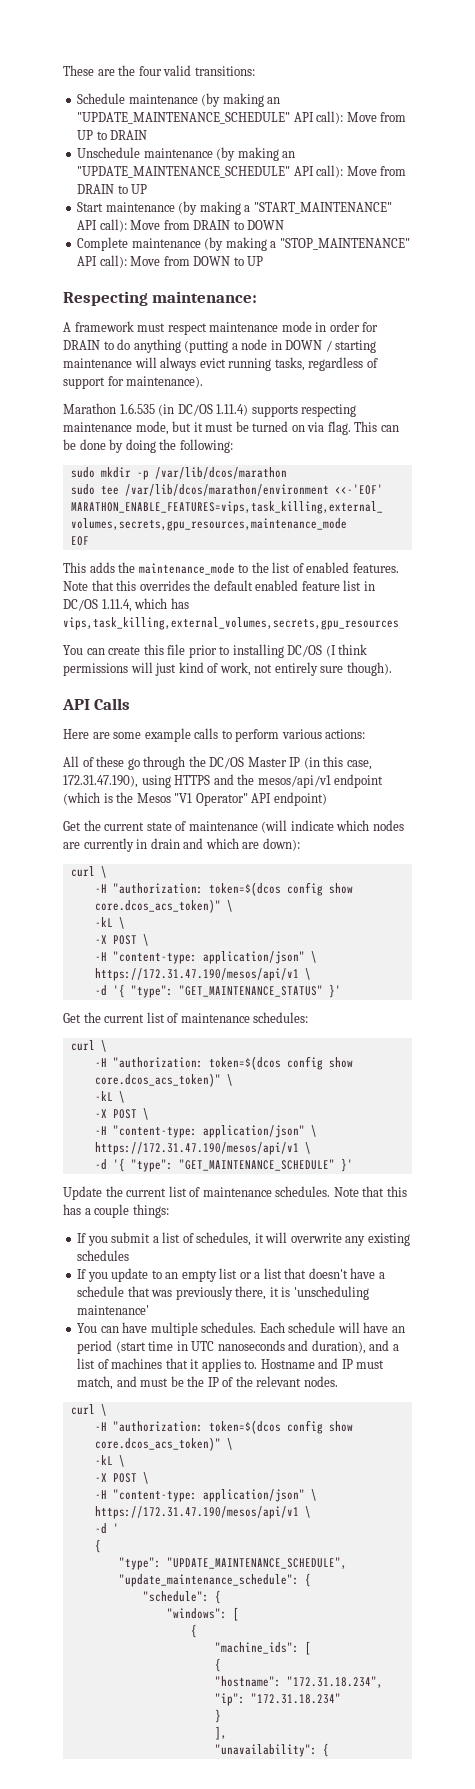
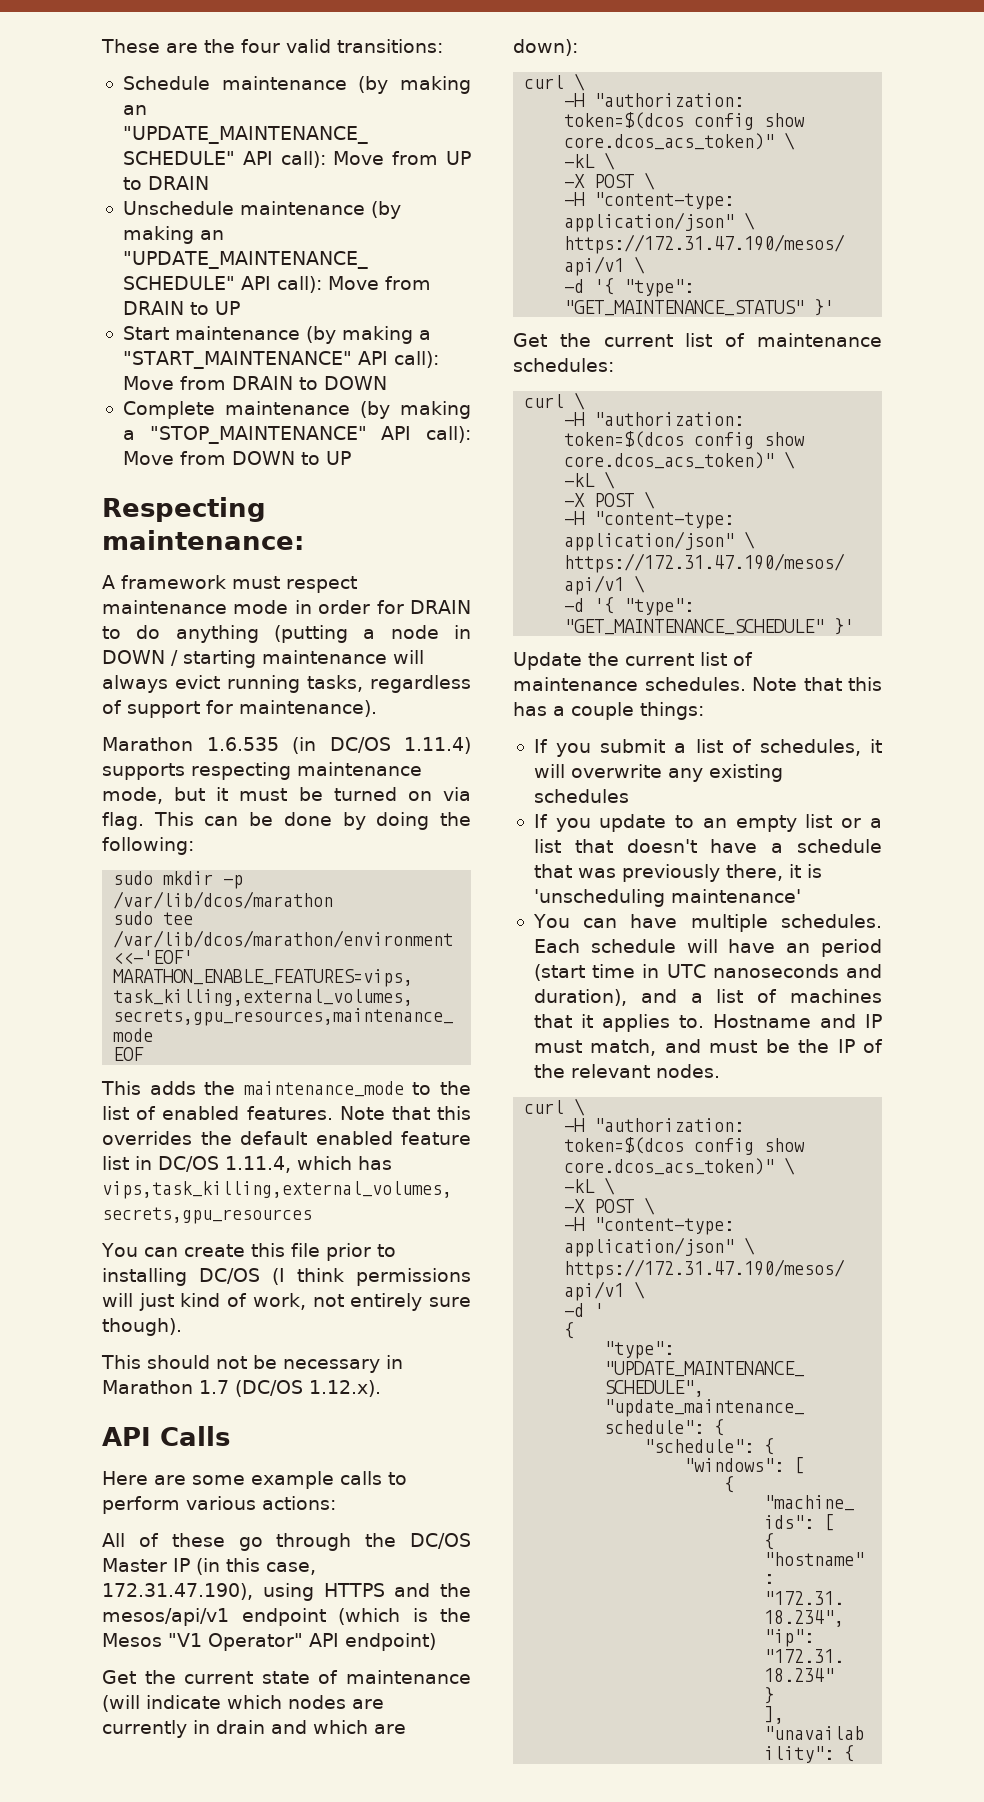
+ This should not be necessary in Marathon 1.7 (DC/OS 1.12.x).

